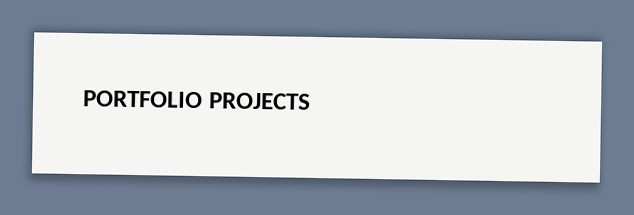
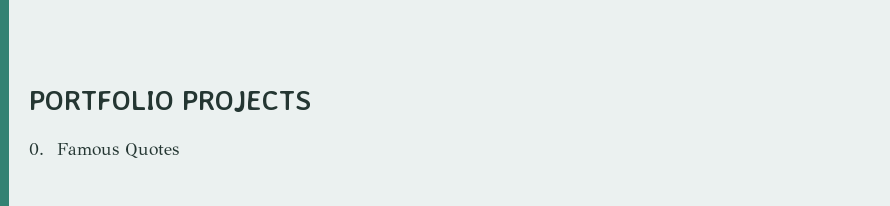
+ 0. Famous Quotes

